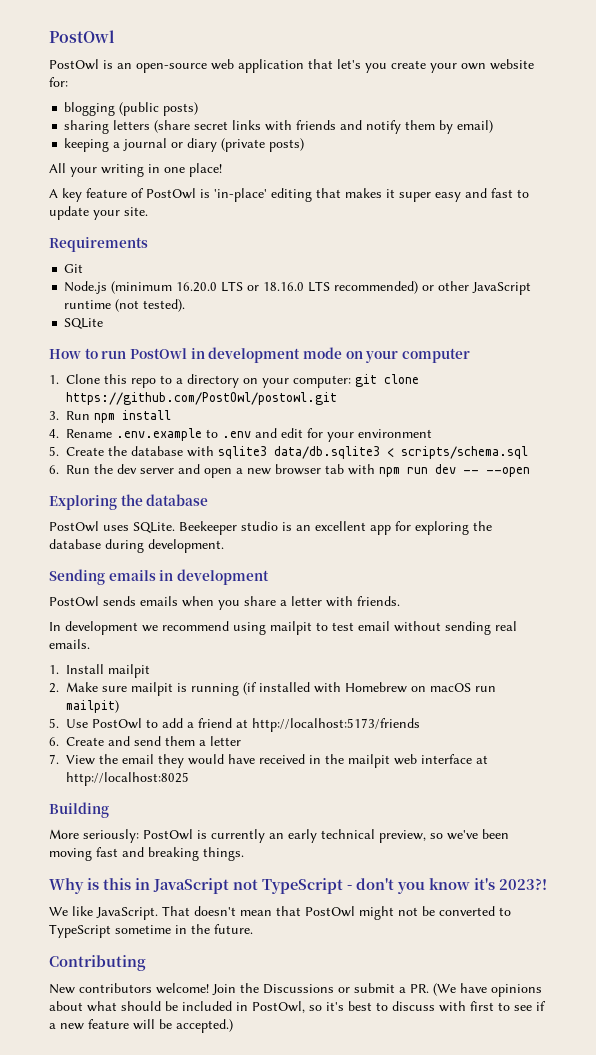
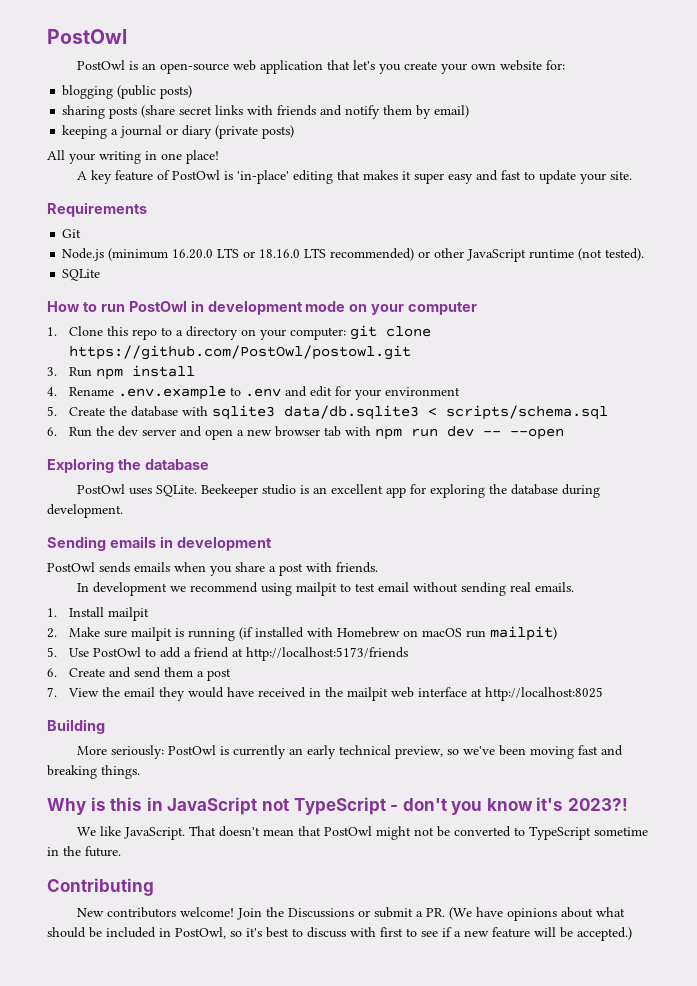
- sharing letters (share secret links with friends and notify them by email)
+ sharing posts (share secret links with friends and notify them by email)
- PostOwl sends emails when you share a letter with friends.
+ PostOwl sends emails when you share a post with friends.
- 6. Create and send them a letter
+ 6. Create and send them a post

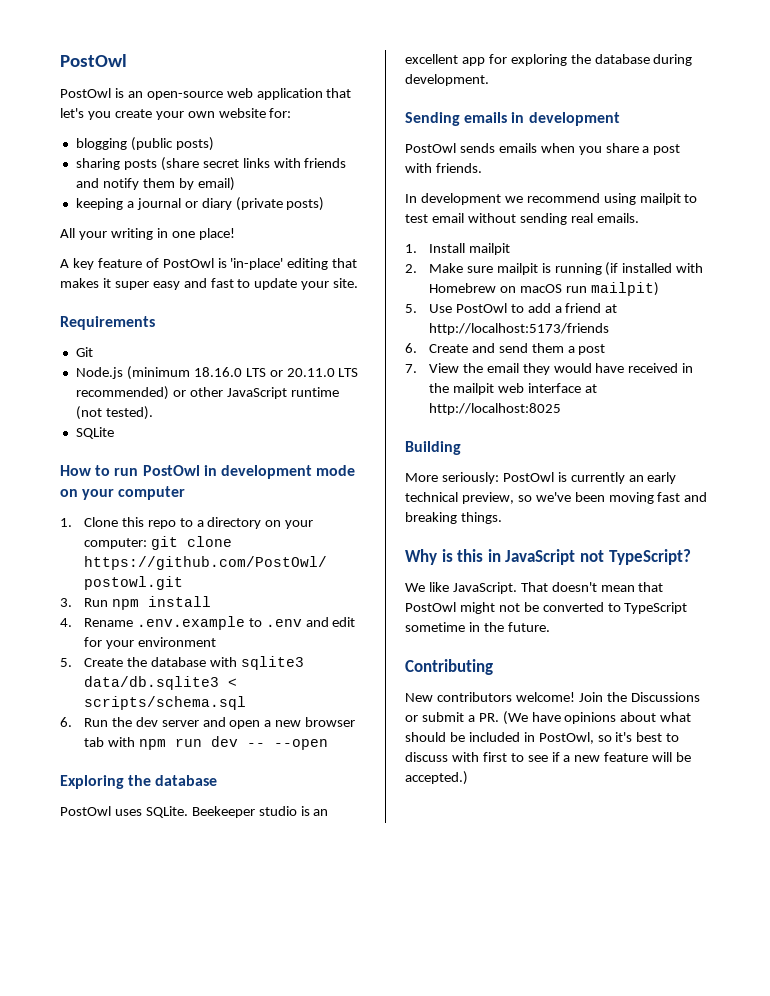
- Node.js (minimum 16.20.0 LTS or 18.16.0 LTS recommended) or other JavaScript runtime (not tested).
+ Node.js (minimum 18.16.0 LTS or 20.11.0 LTS recommended) or other JavaScript runtime (not tested).
- Why is this in JavaScript not TypeScript - don't you know it's 2023?!
+ Why is this in JavaScript not TypeScript?

